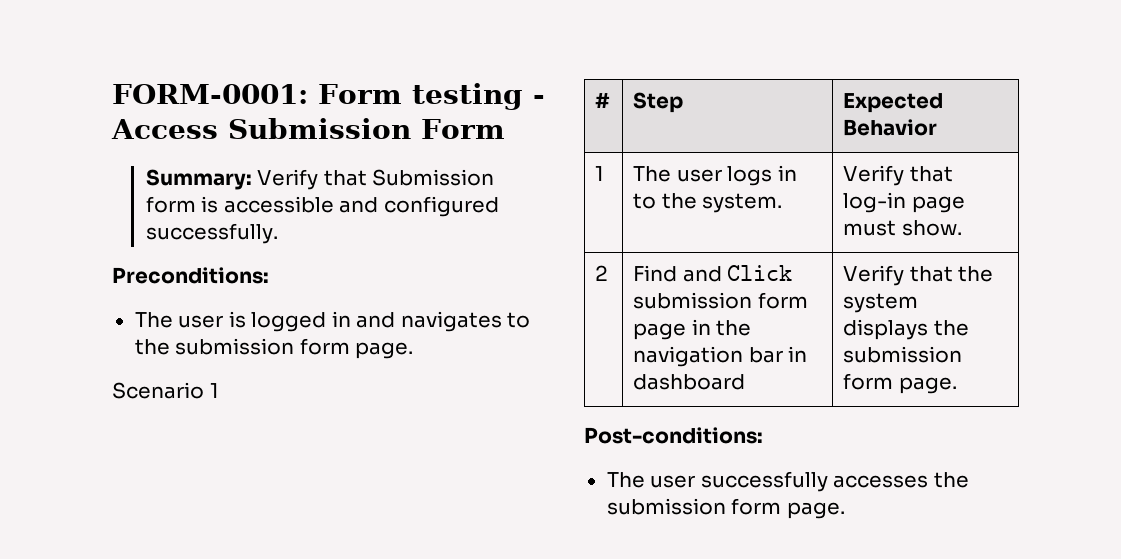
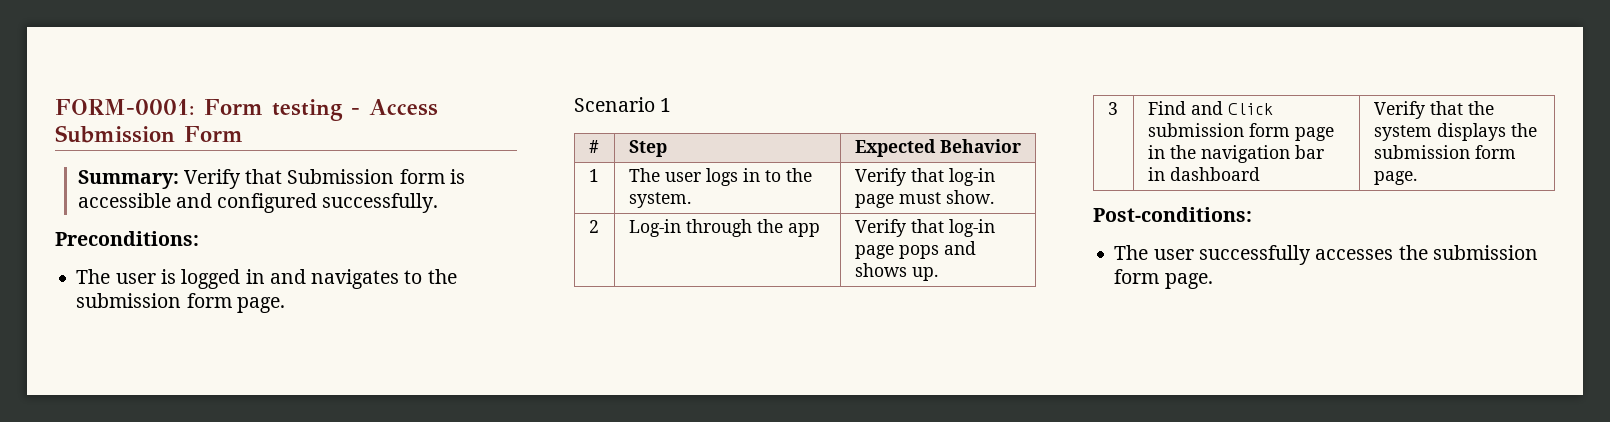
- 2 | Find and Click submission form page in the navigation bar in dashboard | Verify that the system displays the submission form page.
+ 2 | Log-in through the app | Verify that log-in page pops and shows up.
+ 3 | Find and Click submission form page in the navigation bar in dashboard | Verify that the system displays the submission form page.

